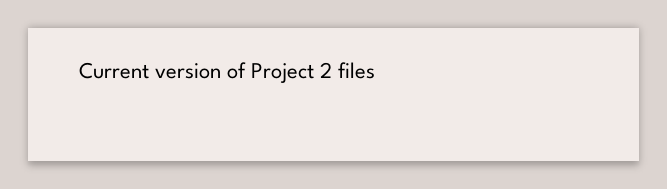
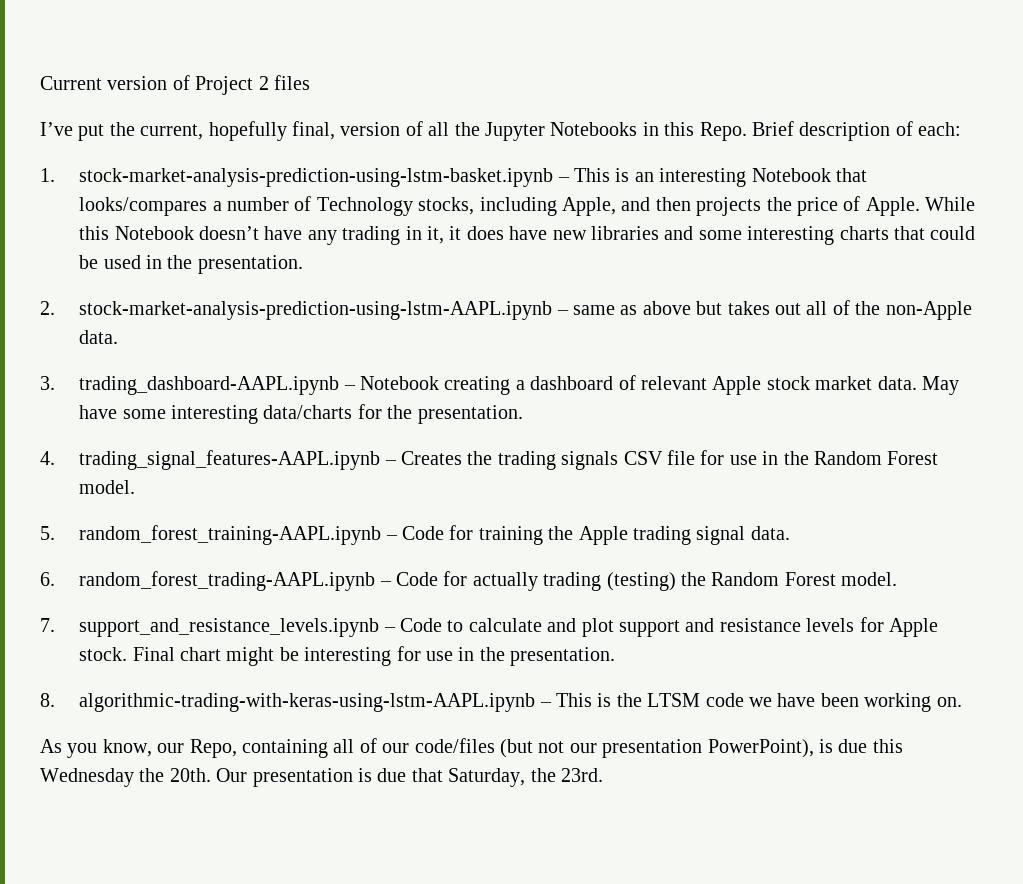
+ I’ve put the current, hopefully final, version of all the Jupyter Notebooks in this Repo. Brief description of each:
+ 1. stock-market-analysis-prediction-using-lstm-basket.ipynb – This is an interesting Notebook that looks/compares a number of Technology stocks, including Apple, and then projects the price of Apple. While this Notebook doesn’t have any trading in it, it does have new libraries and some interesting charts that could be used in the presentation.
+ 2. stock-market-analysis-prediction-using-lstm-AAPL.ipynb – same as above but takes out all of the non-Apple data.
+ 3. trading_dashboard-AAPL.ipynb – Notebook creating a dashboard of relevant Apple stock market data. May have some interesting data/charts for the presentation.
+ 4. trading_signal_features-AAPL.ipynb – Creates the trading signals CSV file for use in the Random Forest model.
+ 5. random_forest_training-AAPL.ipynb – Code for training the Apple trading signal data.
+ 6. random_forest_trading-AAPL.ipynb – Code for actually trading (testing) the Random Forest model.
+ 7. support_and_resistance_levels.ipynb – Code to calculate and plot support and resistance levels for Apple stock. Final chart might be interesting for use in the presentation.
+ 8. algorithmic-trading-with-keras-using-lstm-AAPL.ipynb – This is the LTSM code we have been working on.
+ As you know, our Repo, containing all of our code/files (but not our presentation PowerPoint), is due this Wednesday the 20th. Our presentation is due that Saturday, the 23rd.

